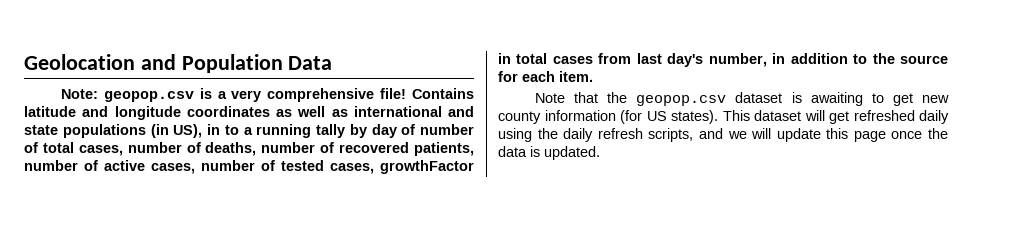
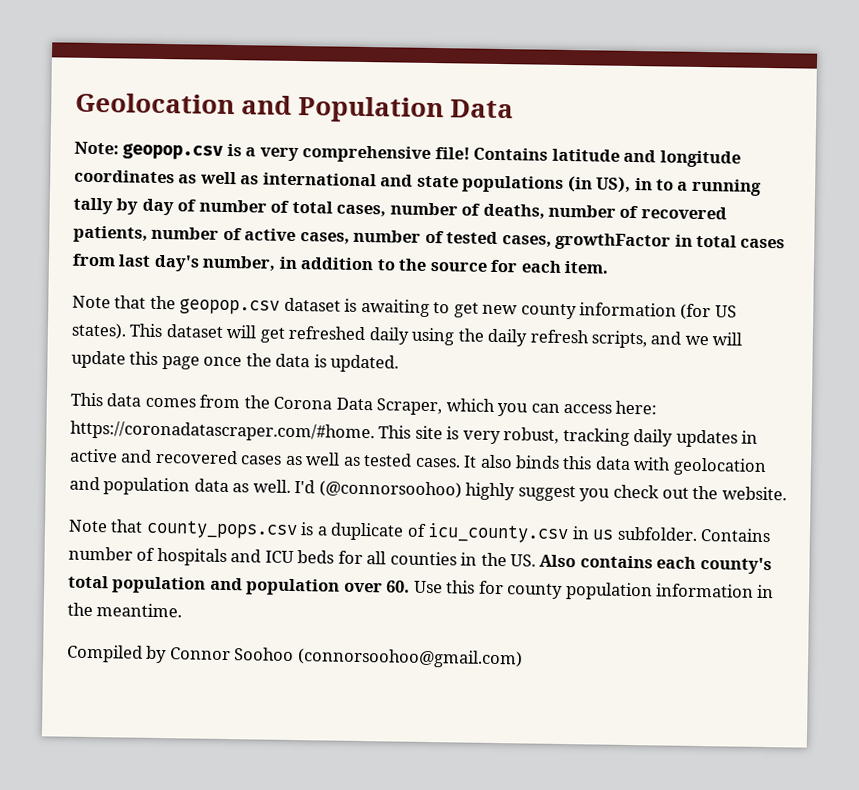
+ This data comes from the Corona Data Scraper, which you can access here: https://coronadatascraper.com/#home. This site is very robust, tracking daily updates in active and recovered cases as well as tested cases. It also binds this data with geolocation and population data as well. I'd (@connorsoohoo) highly suggest you check out the website.
+ Note that county_pops.csv is a duplicate of icu_county.csv in us subfolder. Contains number of hospitals and ICU beds for all counties in the US. Also contains each county's total population and population over 60. Use this for county population information in the meantime.
+ Compiled by Connor Soohoo (connorsoohoo@gmail.com)

